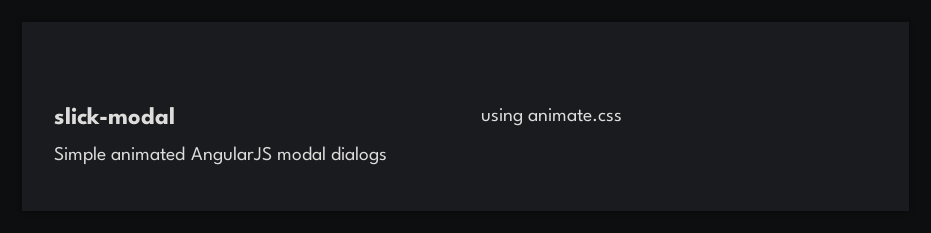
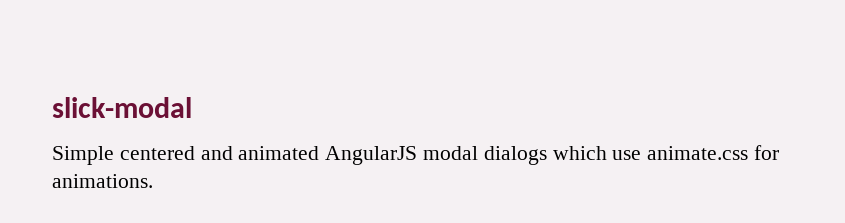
- Simple animated AngularJS modal dialogs using animate.css
+ Simple centered and animated AngularJS modal dialogs which use animate.css for animations.

